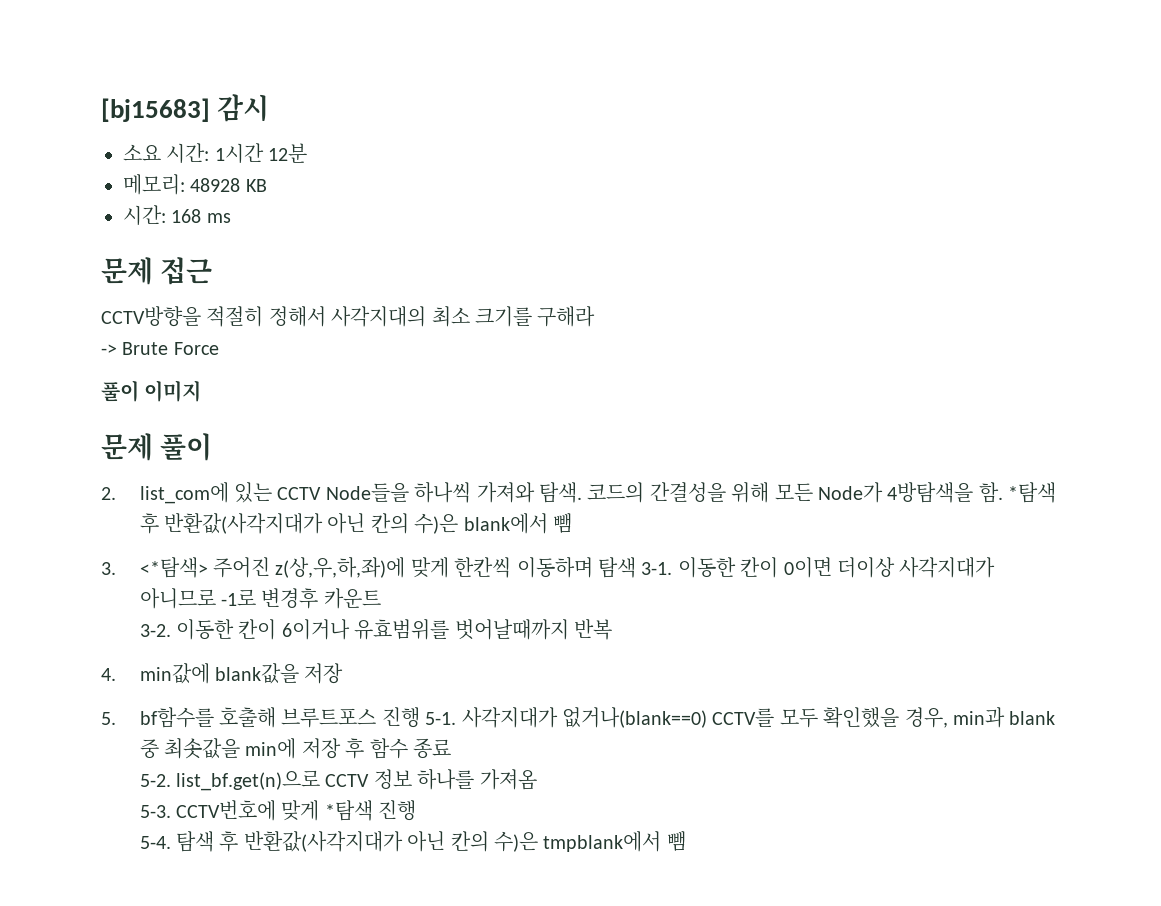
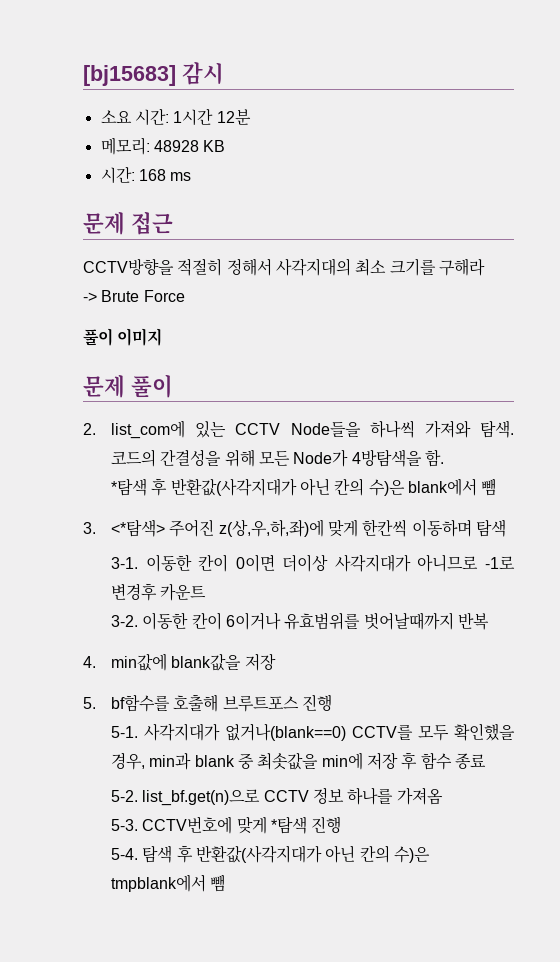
- 코드의 간결성을 위해 모든 Node가 4방탐색을 함. *탐색 후 반환값(사각지대가 아닌 칸의 수)은 blank에서 뺌
+ 코드의 간결성을 위해 모든 Node가 4방탐색을 함.
+ *탐색 후 반환값(사각지대가 아닌 칸의 수)은 blank에서 뺌
- 3. <*탐색> 주어진 z(상,우,하,좌)에 맞게 한칸씩 이동하며 탐색 3-1.
+ 3. <*탐색> 주어진 z(상,우,하,좌)에 맞게 한칸씩 이동하며 탐색
+ 3-1.
- 5. bf함수를 호출해 브루트포스 진행 5-1.
+ 5. bf함수를 호출해 브루트포스 진행
+ 5-1.

